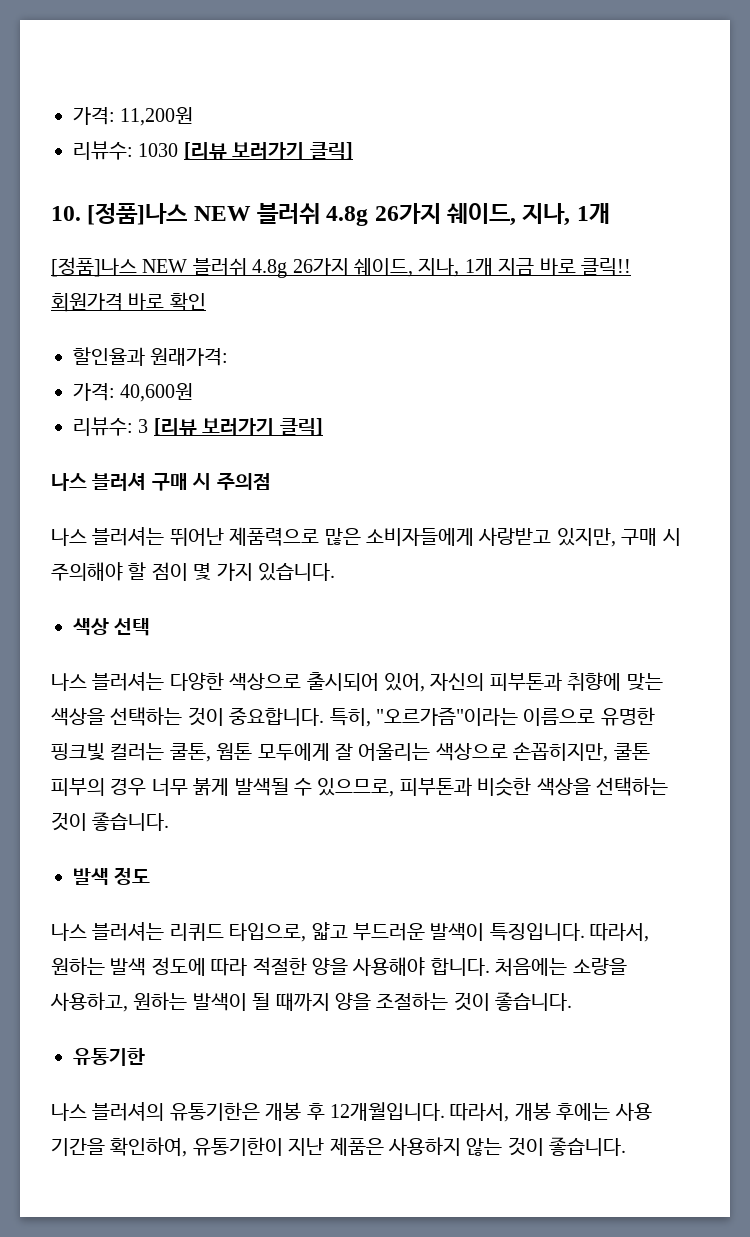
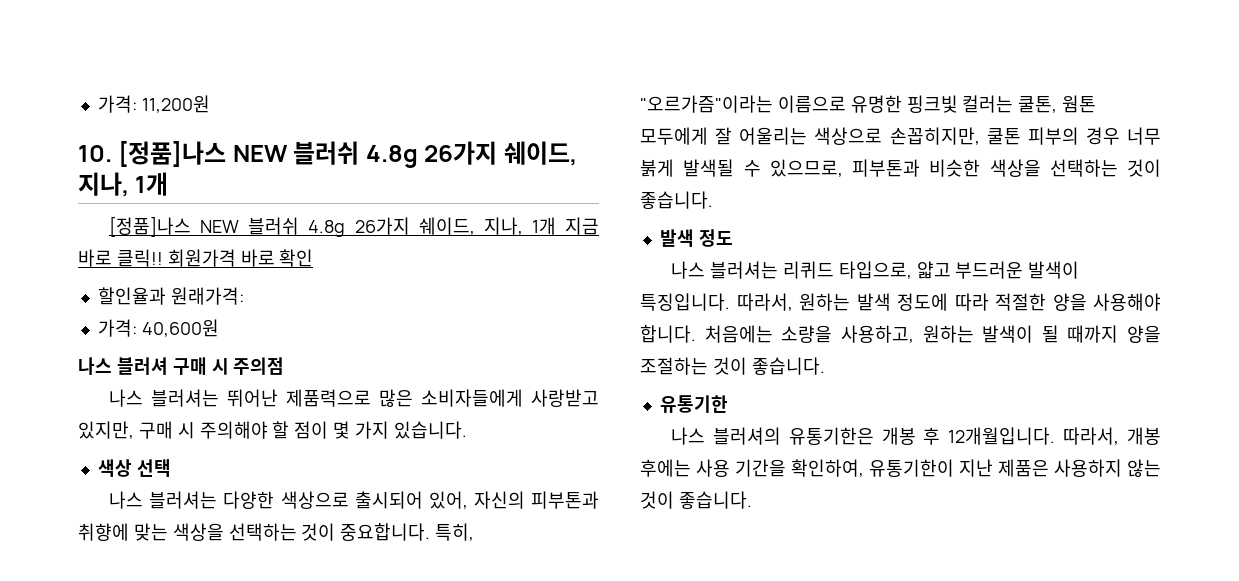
- 리뷰수: 1030 [리뷰 보러가기 클릭]
- 리뷰수: 3 [리뷰 보러가기 클릭]

